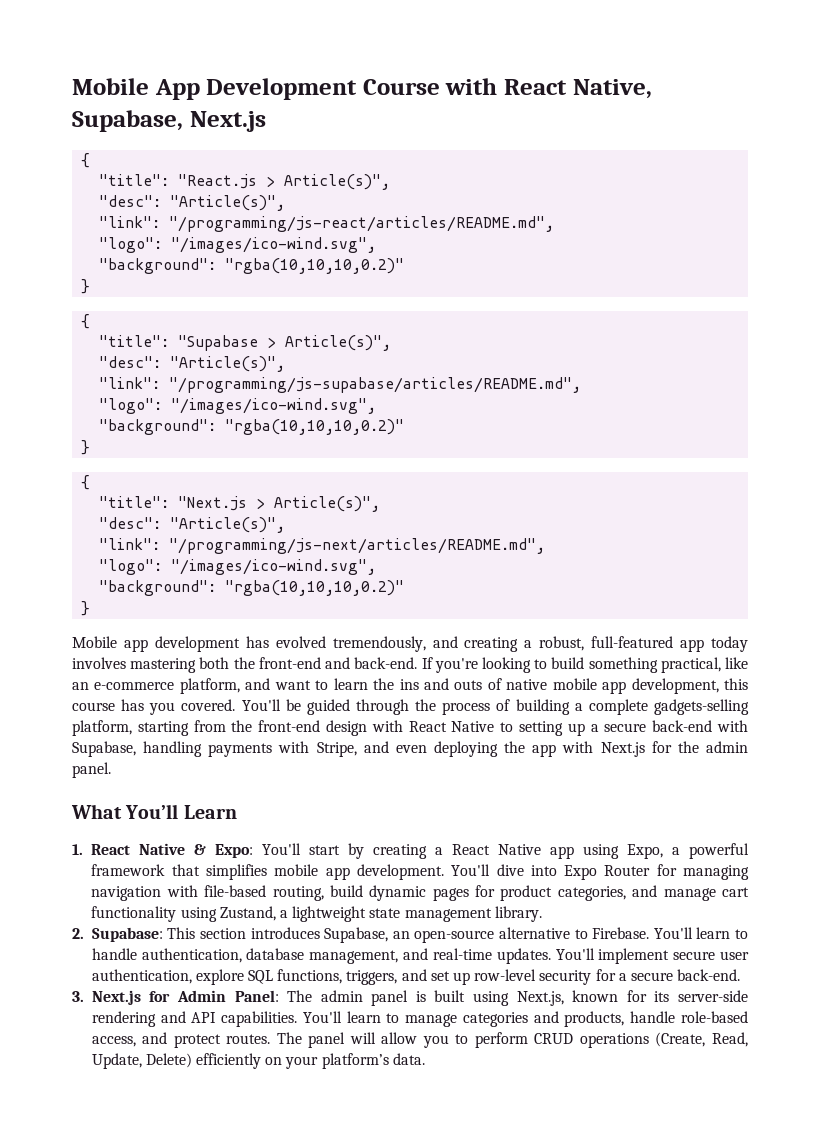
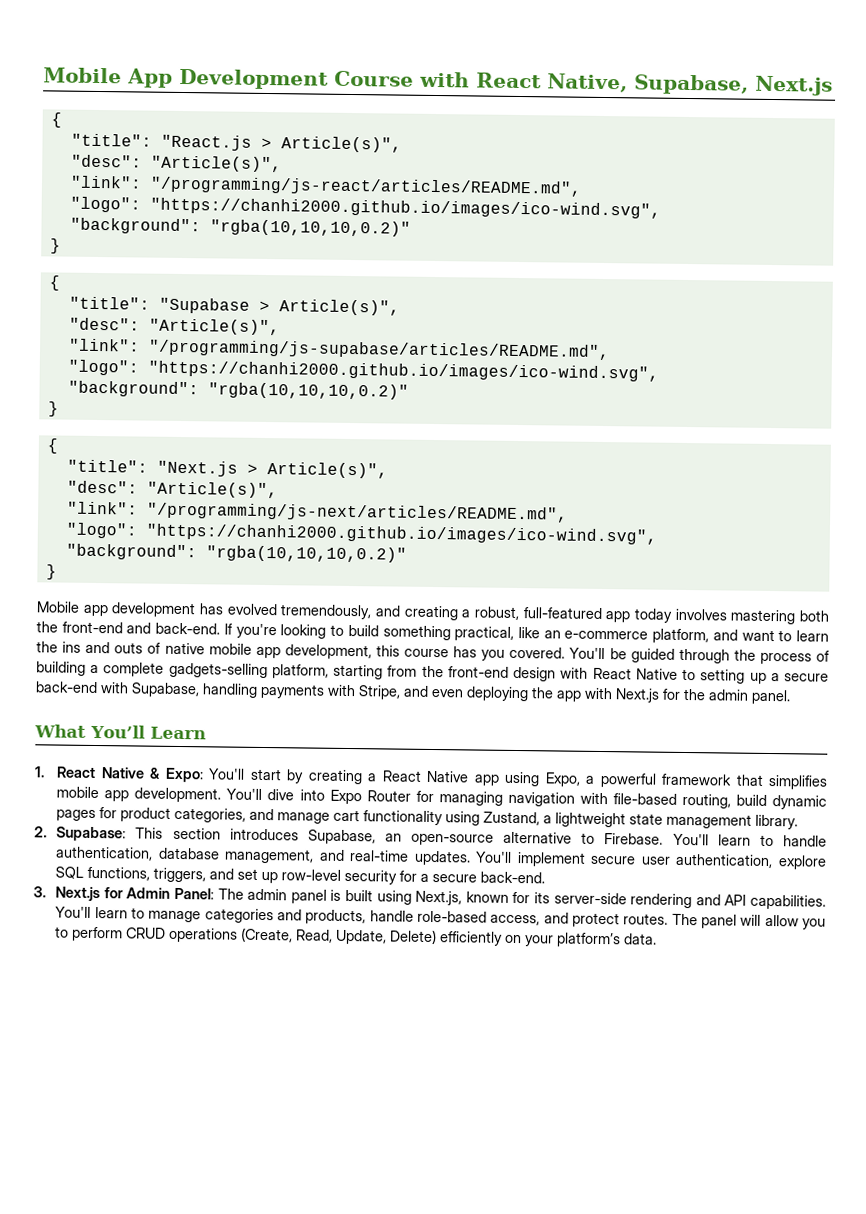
  "link": "/programming/js-react/articles/README.md",
- "logo": "/images/ico-wind.svg",
+ "logo": "https://chanhi2000.github.io/images/ico-wind.svg",
  "link": "/programming/js-supabase/articles/README.md",
- "logo": "/images/ico-wind.svg",
+ "logo": "https://chanhi2000.github.io/images/ico-wind.svg",
  "link": "/programming/js-next/articles/README.md",
- "logo": "/images/ico-wind.svg",
+ "logo": "https://chanhi2000.github.io/images/ico-wind.svg",

